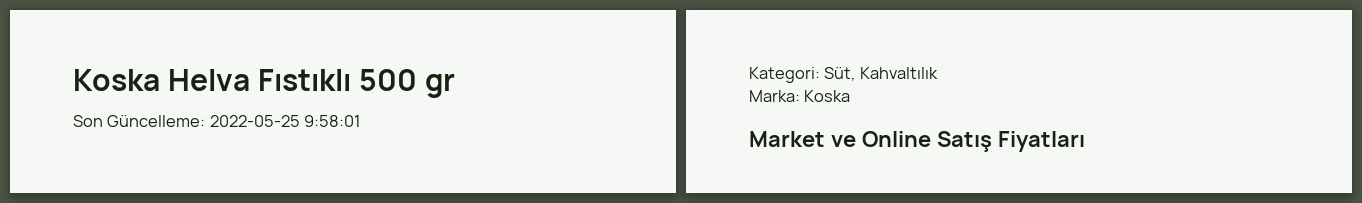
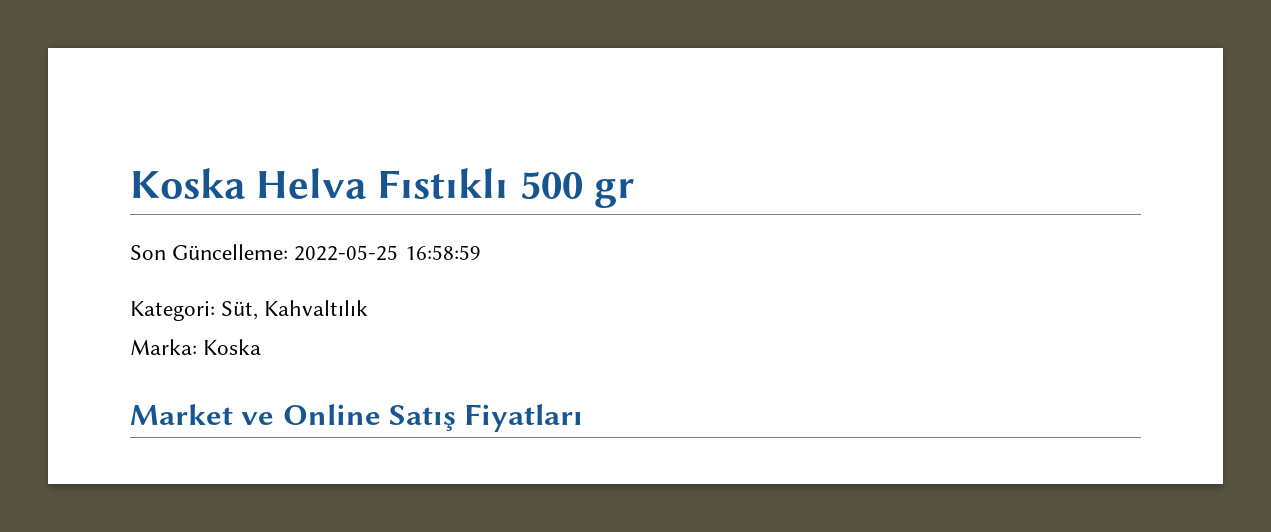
- Son Güncelleme: 2022-05-25 9:58:01
+ Son Güncelleme: 2022-05-25 16:58:59

